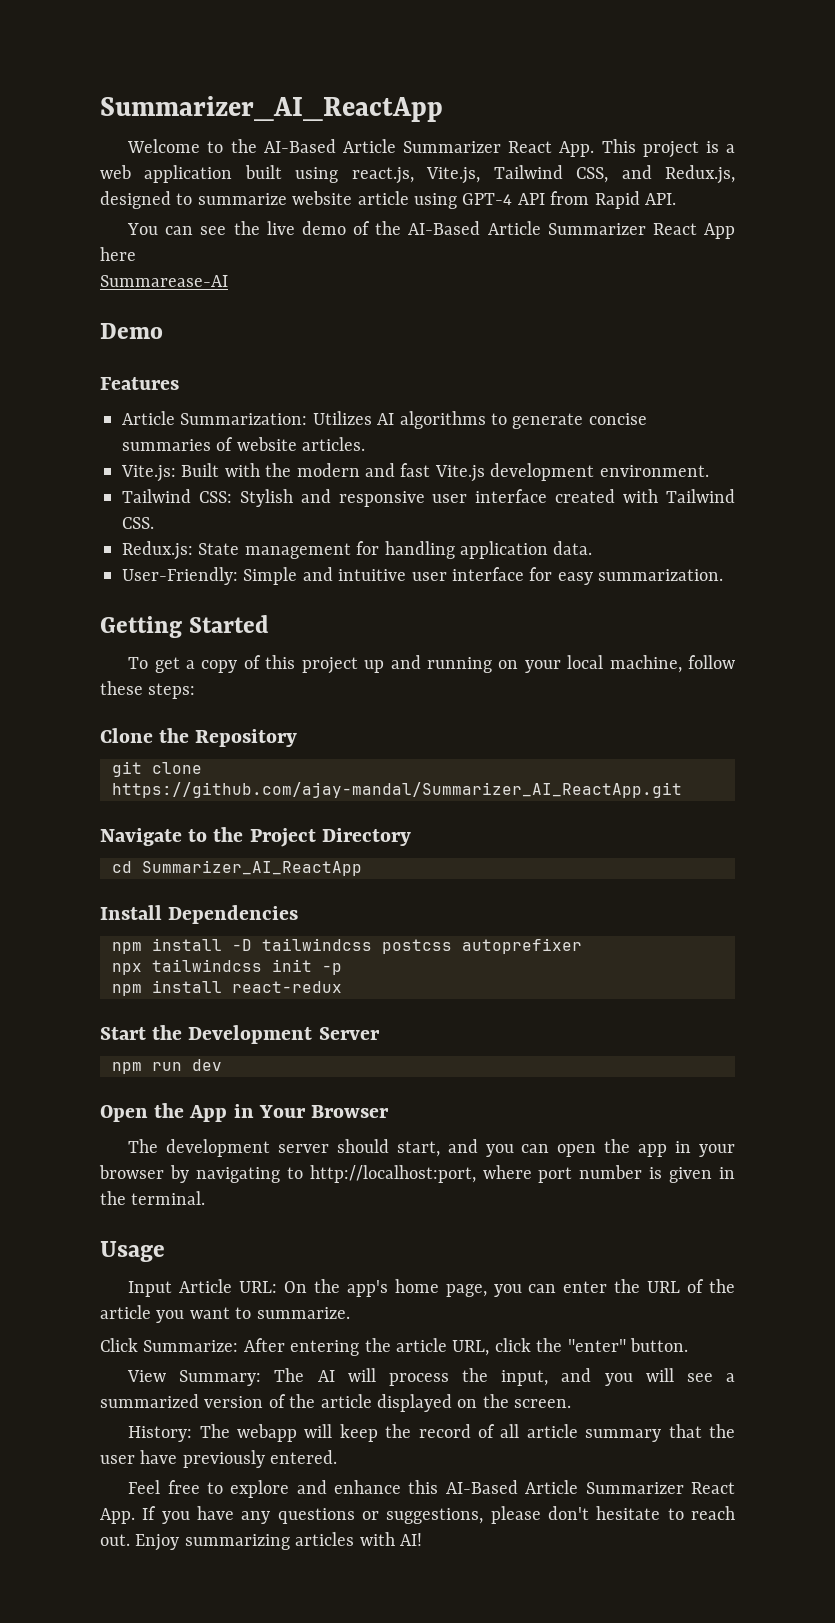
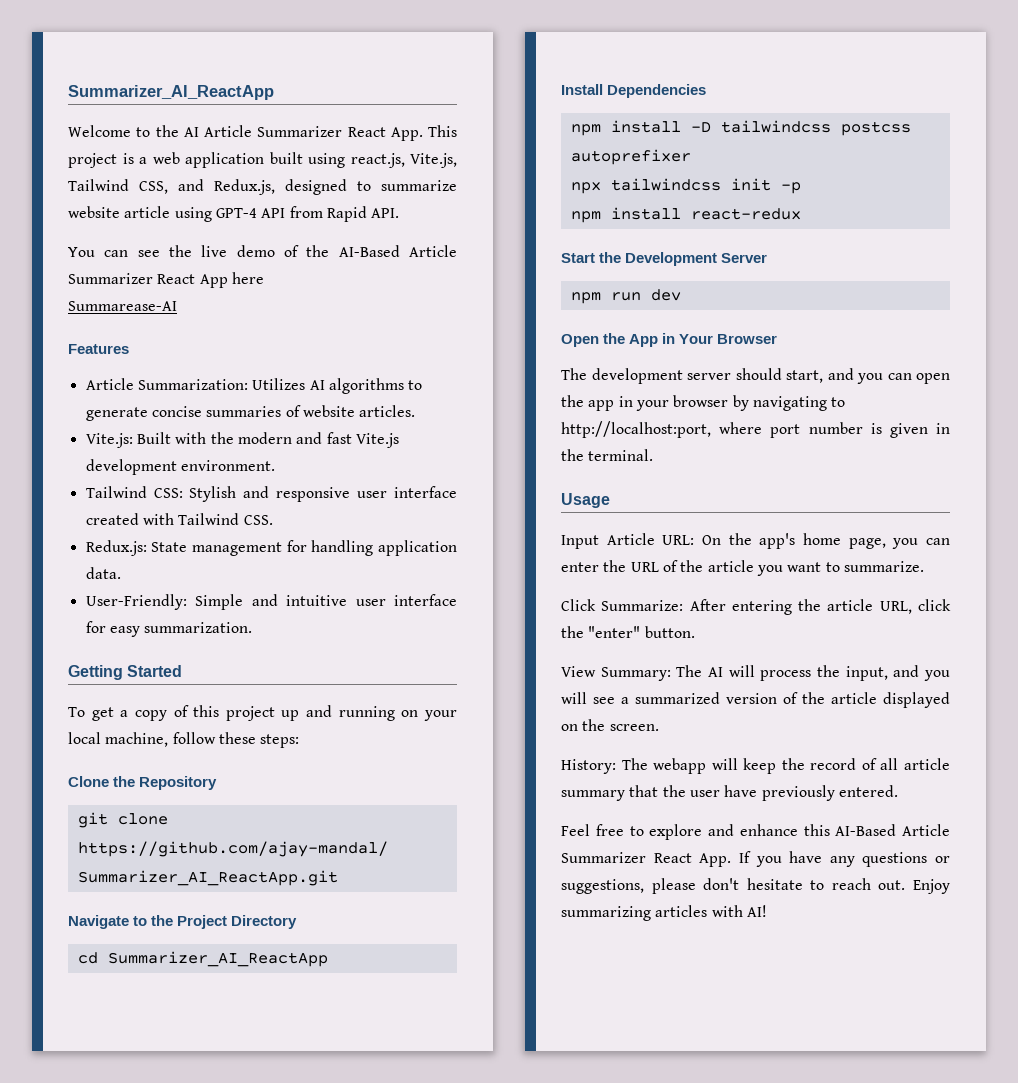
- Welcome to the AI-Based Article Summarizer React App. This project is a web application built using react.js, Vite.js, Tailwind CSS, and Redux.js, designed to summarize website article using GPT-4 API from Rapid API.
+ Welcome to the AI Article Summarizer React App. This project is a web application built using react.js, Vite.js, Tailwind CSS, and Redux.js, designed to summarize website article using GPT-4 API from Rapid API.
- Demo

